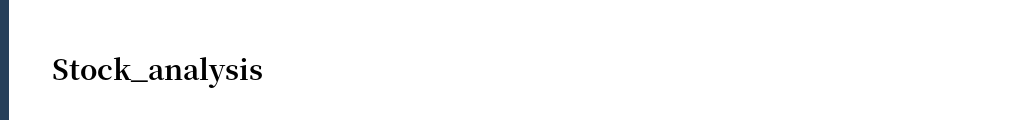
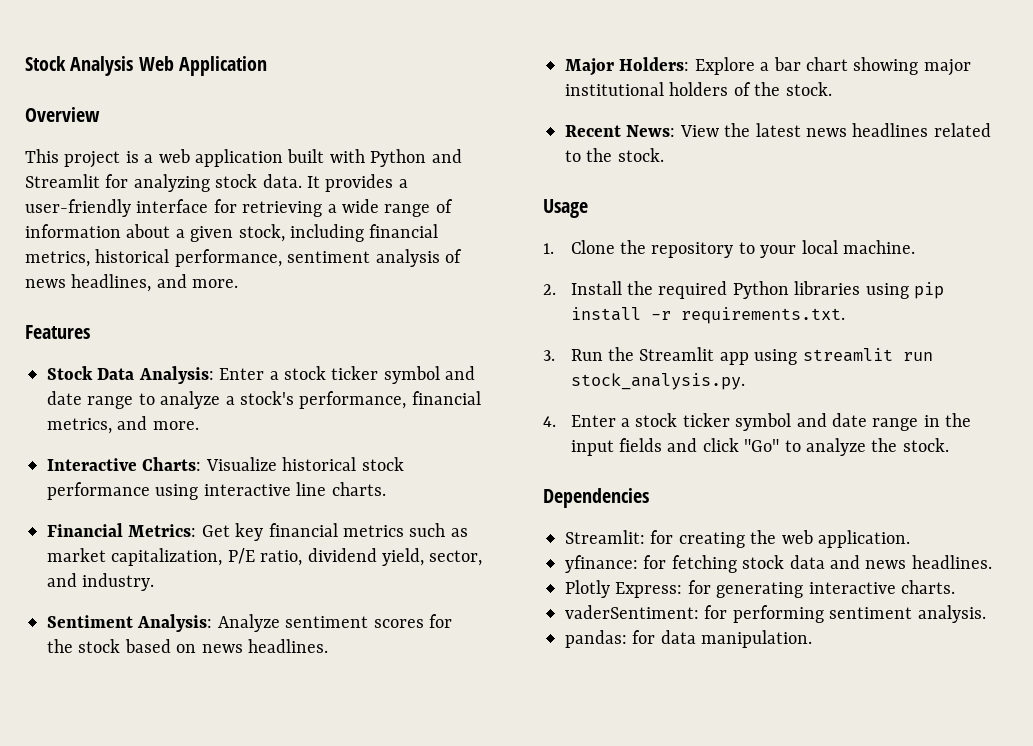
- Stock_analysis
+ Stock Analysis Web Application
+ Overview
+ This project is a web application built with Python and Streamlit for analyzing stock data. It provides a user-friendly interface for retrieving a wide range of information about a given stock, including financial metrics, historical performance, sentiment analysis of news headlines, and more.
+ Features
+ Stock Data Analysis: Enter a stock ticker symbol and date range to analyze a stock's performance, financial metrics, and more.
+ Interactive Charts: Visualize historical stock performance using interactive line charts.
+ Financial Metrics: Get key financial metrics such as market capitalization, P/E ratio, dividend yield, sector, and industry.
+ Sentiment Analysis: Analyze sentiment scores for the stock based on news headlines.
+ Major Holders: Explore a bar chart showing major institutional holders of the stock.
+ Recent News: View the latest news headlines related to the stock.
+ Usage
+ 1. Clone the repository to your local machine.
+ 2. Install the required Python libraries using pip install -r requirements.txt.
+ 3. Run the Streamlit app using streamlit run stock_analysis.py.
+ 4. Enter a stock ticker symbol and date range in the input fields and click "Go" to analyze the stock.
+ Dependencies
+ Streamlit: for creating the web application.
+ yfinance: for fetching stock data and news headlines.
+ Plotly Express: for generating interactive charts.
+ vaderSentiment: for performing sentiment analysis.
+ pandas: for data manipulation.

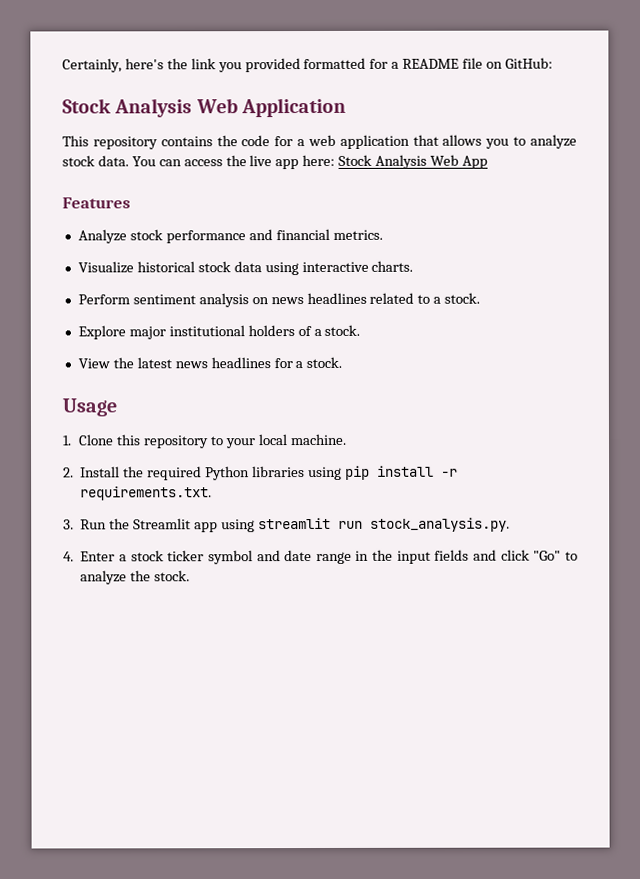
+ Certainly, here's the link you provided formatted for a README file on GitHub:
- Overview
- This project is a web application built with Python and Streamlit for analyzing stock data. It provides a user-friendly interface for retrieving a wide range of information about a given stock, including financial metrics, historical performance, sentiment analysis of news headlines, and more.
+ This repository contains the code for a web application that allows you to analyze stock data. You can access the live app here: Stock Analysis Web App
  Features
- Stock Data Analysis: Enter a stock ticker symbol and date range to analyze a stock's performance, financial metrics, and more.
- Interactive Charts: Visualize historical stock performance using interactive line charts.
- Financial Metrics: Get key financial metrics such as market capitalization, P/E ratio, dividend yield, sector, and industry.
- Sentiment Analysis: Analyze sentiment scores for the stock based on news headlines.
- Major Holders: Explore a bar chart showing major institutional holders of the stock.
- Recent News: View the latest news headlines related to the stock.
+ Analyze stock performance and financial metrics.
+ Visualize historical stock data using interactive charts.
+ Perform sentiment analysis on news headlines related to a stock.
+ Explore major institutional holders of a stock.
+ View the latest news headlines for a stock.
- 1. Clone the repository to your local machine.
+ 1. Clone this repository to your local machine.
- Dependencies
- Streamlit: for creating the web application.
- yfinance: for fetching stock data and news headlines.
- Plotly Express: for generating interactive charts.
- vaderSentiment: for performing sentiment analysis.
- pandas: for data manipulation.

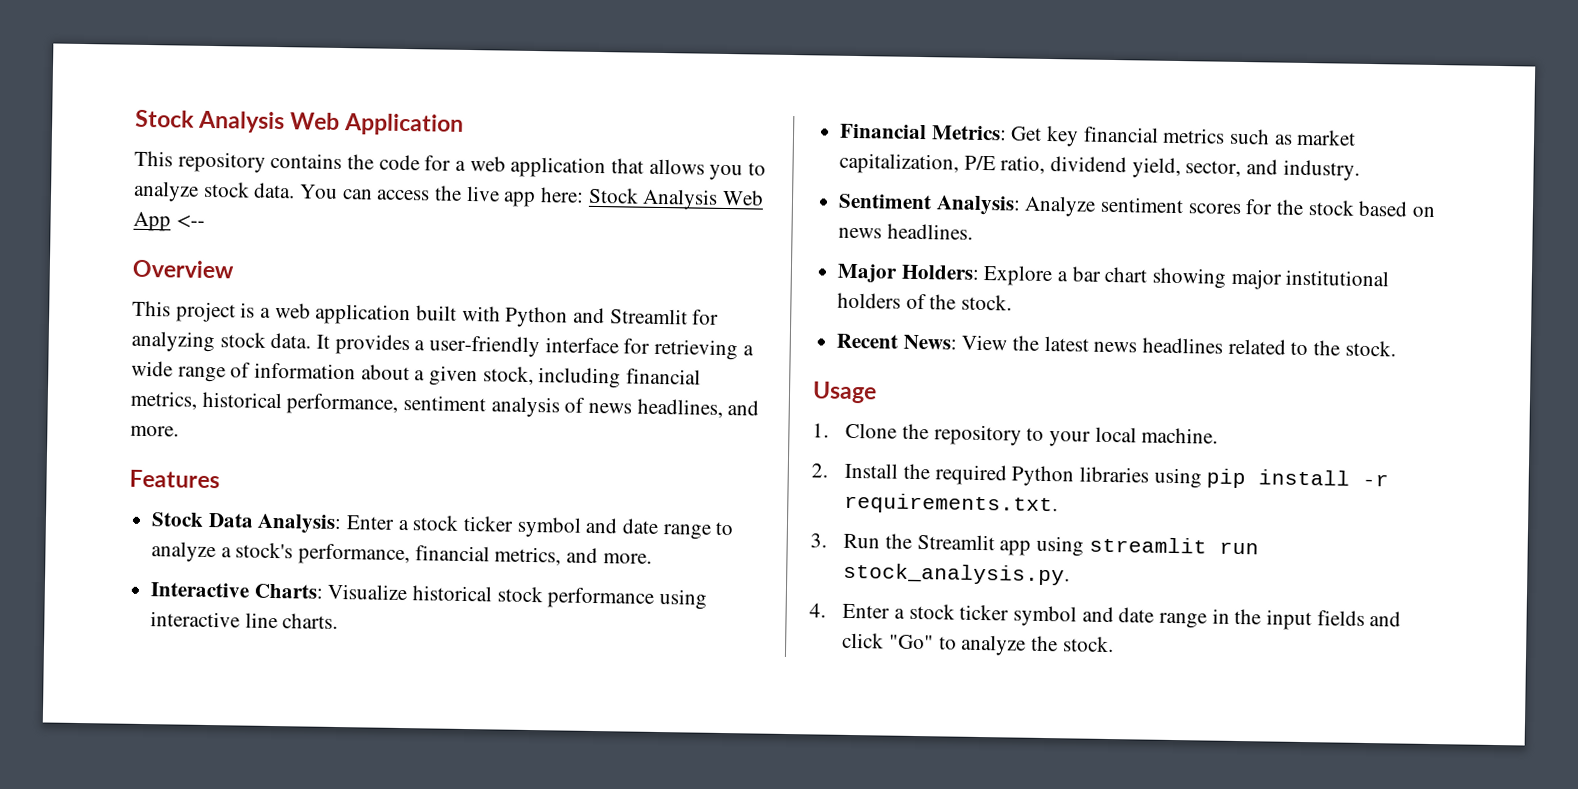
- Certainly, here's the link you provided formatted for a README file on GitHub:
- You can access the live app here: Stock Analysis Web App
+ You can access the live app here: Stock Analysis Web App <--
+ Overview
+ This project is a web application built with Python and Streamlit for analyzing stock data. It provides a user-friendly interface for retrieving a wide range of information about a given stock, including financial metrics, historical performance, sentiment analysis of news headlines, and more.
  Features
- Analyze stock performance and financial metrics.
- Visualize historical stock data using interactive charts.
+ Stock Data Analysis: Enter a stock ticker symbol and date range to analyze a stock's performance, financial metrics, and more.
+ Interactive Charts: Visualize historical stock performance using interactive line charts.
- Perform sentiment analysis on news headlines related to a stock.
- Explore major institutional holders of a stock.
- View the latest news headlines for a stock.
+ Financial Metrics: Get key financial metrics such as market capitalization, P/E ratio, dividend yield, sector, and industry.
+ Sentiment Analysis: Analyze sentiment scores for the stock based on news headlines.
+ Major Holders: Explore a bar chart showing major institutional holders of the stock.
+ Recent News: View the latest news headlines related to the stock.
- 1. Clone this repository to your local machine.
+ 1. Clone the repository to your local machine.

